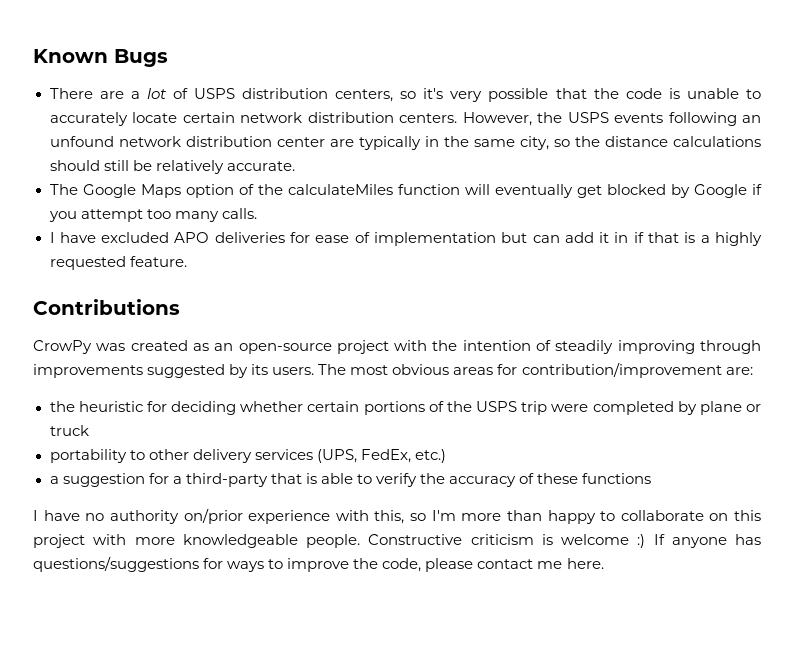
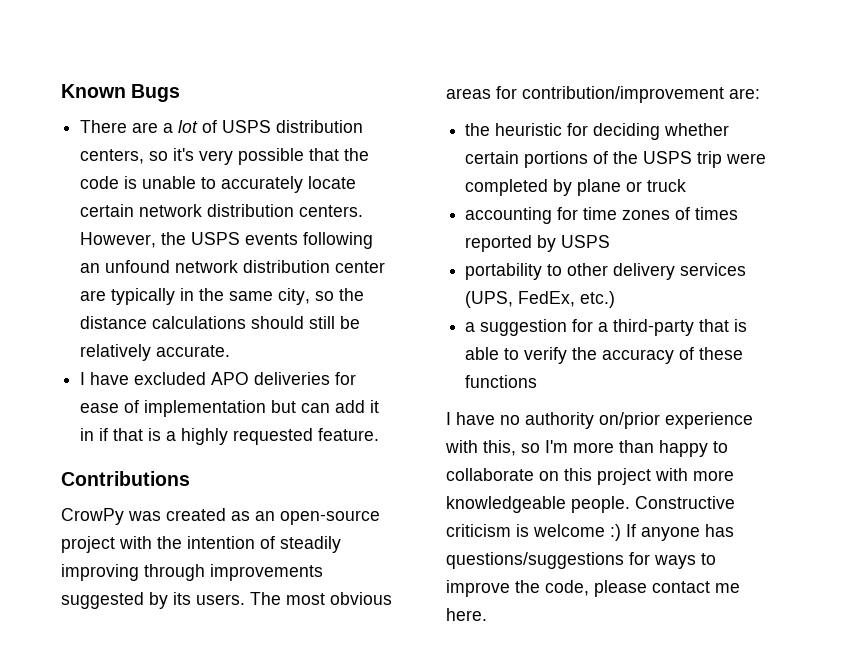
- The Google Maps option of the calculateMiles function will eventually get blocked by Google if you attempt too many calls.
+ accounting for time zones of times reported by USPS

